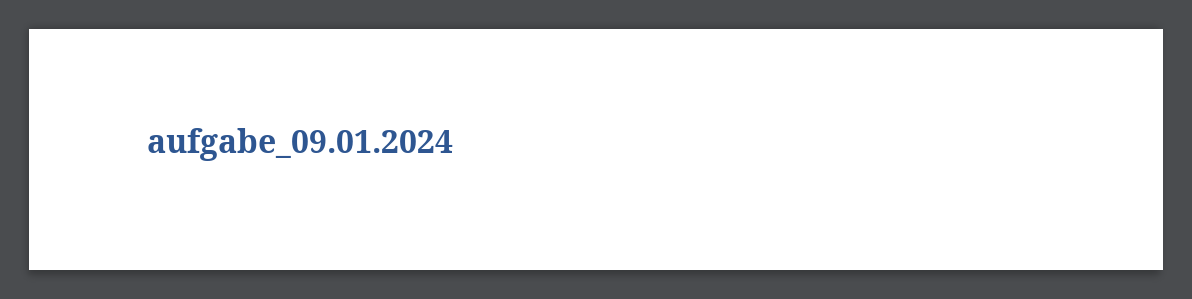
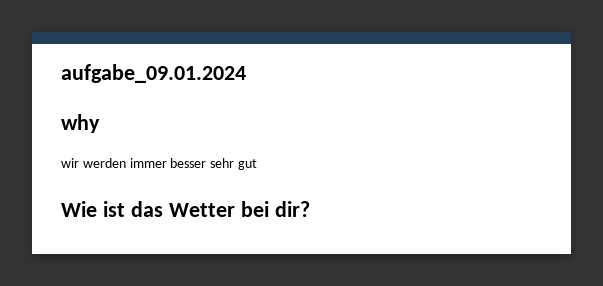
+ why
+ wir werden immer besser sehr gut
+ Wie ist das Wetter bei dir?

